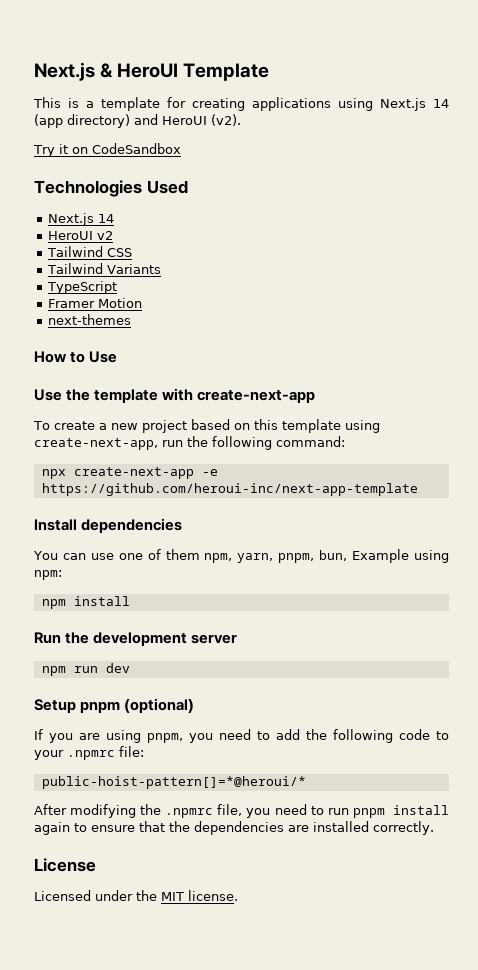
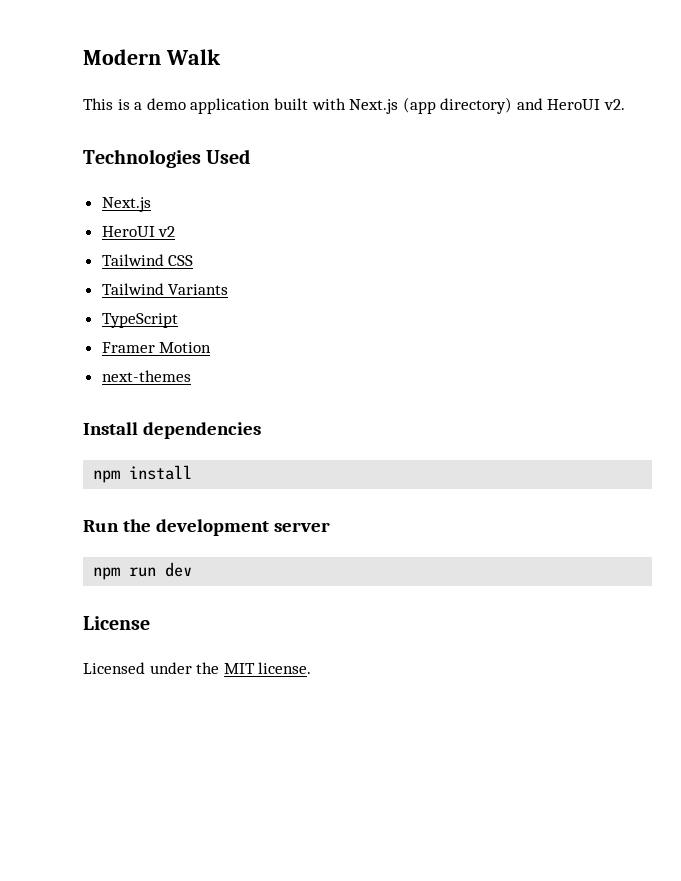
- Next.js & HeroUI Template
+ Modern Walk
- This is a template for creating applications using Next.js 14 (app directory) and HeroUI (v2).
- Try it on CodeSandbox
+ This is a demo application built with Next.js (app directory) and HeroUI v2.
  Technologies Used
- Next.js 14
+ Next.js
- How to Use
- Use the template with create-next-app
- To create a new project based on this template using create-next-app, run the following command:
- npx create-next-app -e https://github.com/heroui-inc/next-app-template
  Install dependencies
- You can use one of them npm, yarn, pnpm, bun, Example using npm:
- Setup pnpm (optional)
- If you are using pnpm, you need to add the following code to your .npmrc file:
- public-hoist-pattern[]=*@heroui/*
- After modifying the .npmrc file, you need to run pnpm install again to ensure that the dependencies are installed correctly.

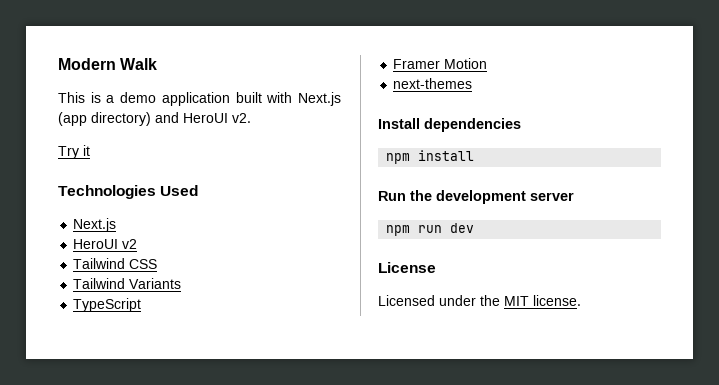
+ Try it

